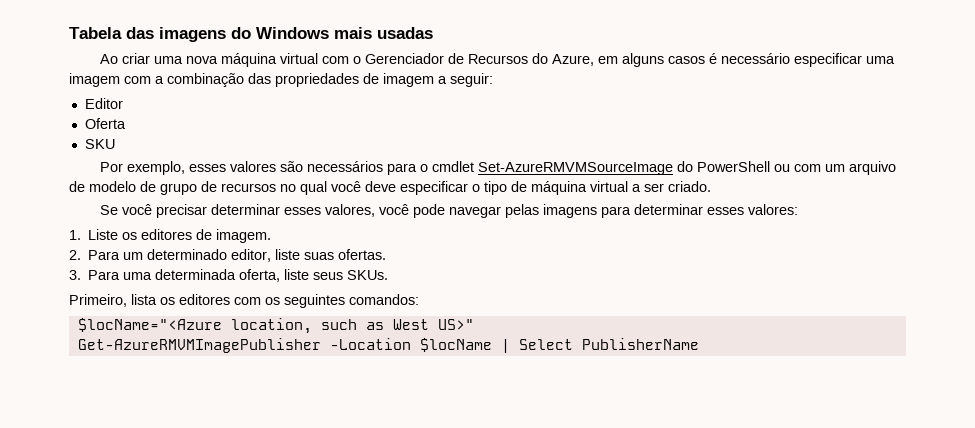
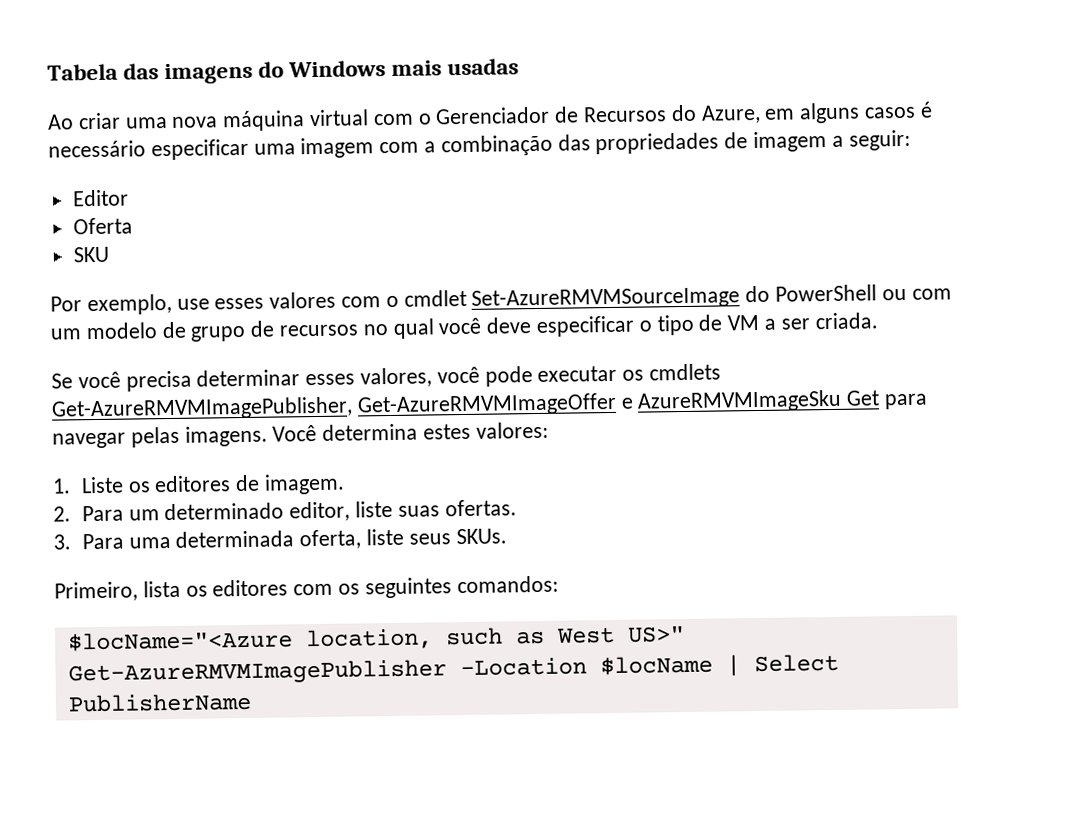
- Por exemplo, esses valores são necessários para o cmdlet Set-AzureRMVMSourceImage do PowerShell ou com um arquivo de modelo de grupo de recursos no qual você deve especificar o tipo de máquina virtual a ser criado.
+ Por exemplo, use esses valores com o cmdlet Set-AzureRMVMSourceImage do PowerShell ou com um modelo de grupo de recursos no qual você deve especificar o tipo de VM a ser criada.
- Se você precisar determinar esses valores, você pode navegar pelas imagens para determinar esses valores:
+ Se você precisa determinar esses valores, você pode executar os cmdlets Get-AzureRMVMImagePublisher, Get-AzureRMVMImageOffer e AzureRMVMImageSku Get para navegar pelas imagens. Você determina estes valores:

